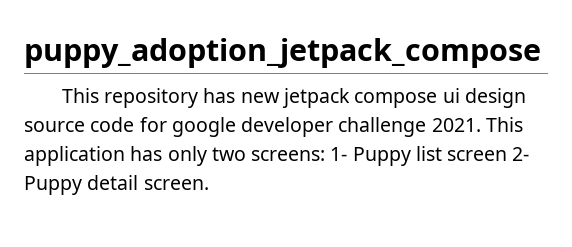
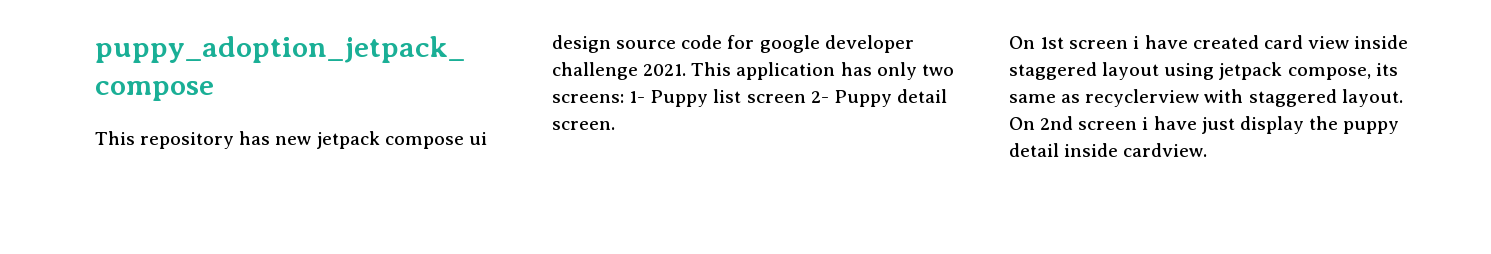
+ On 1st screen i have created card view inside staggered layout using jetpack compose, its same as recyclerview with staggered layout. On 2nd screen i have just display the puppy detail inside cardview.

